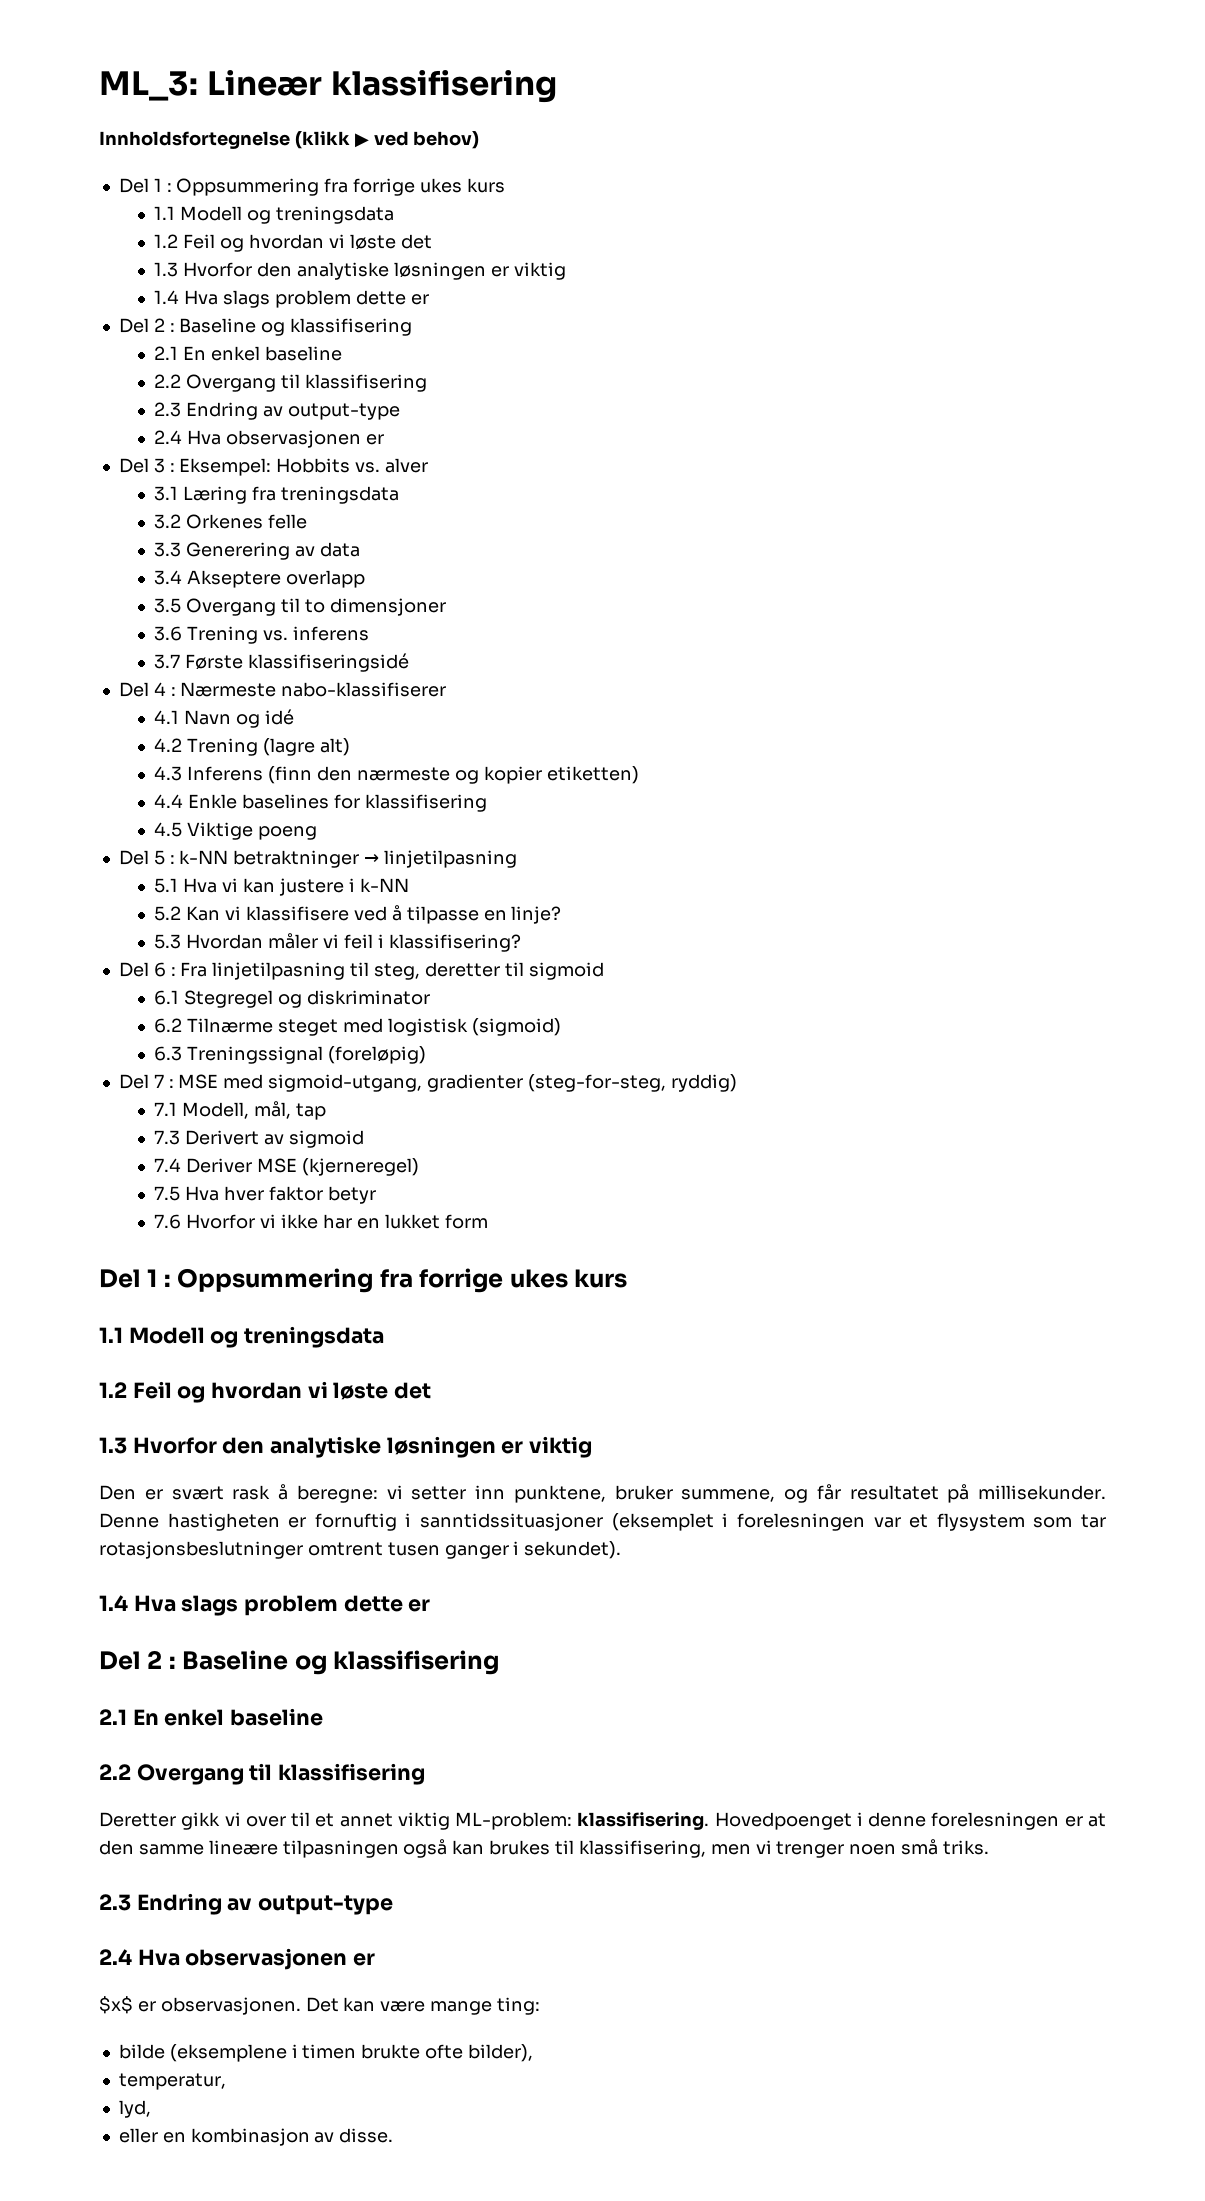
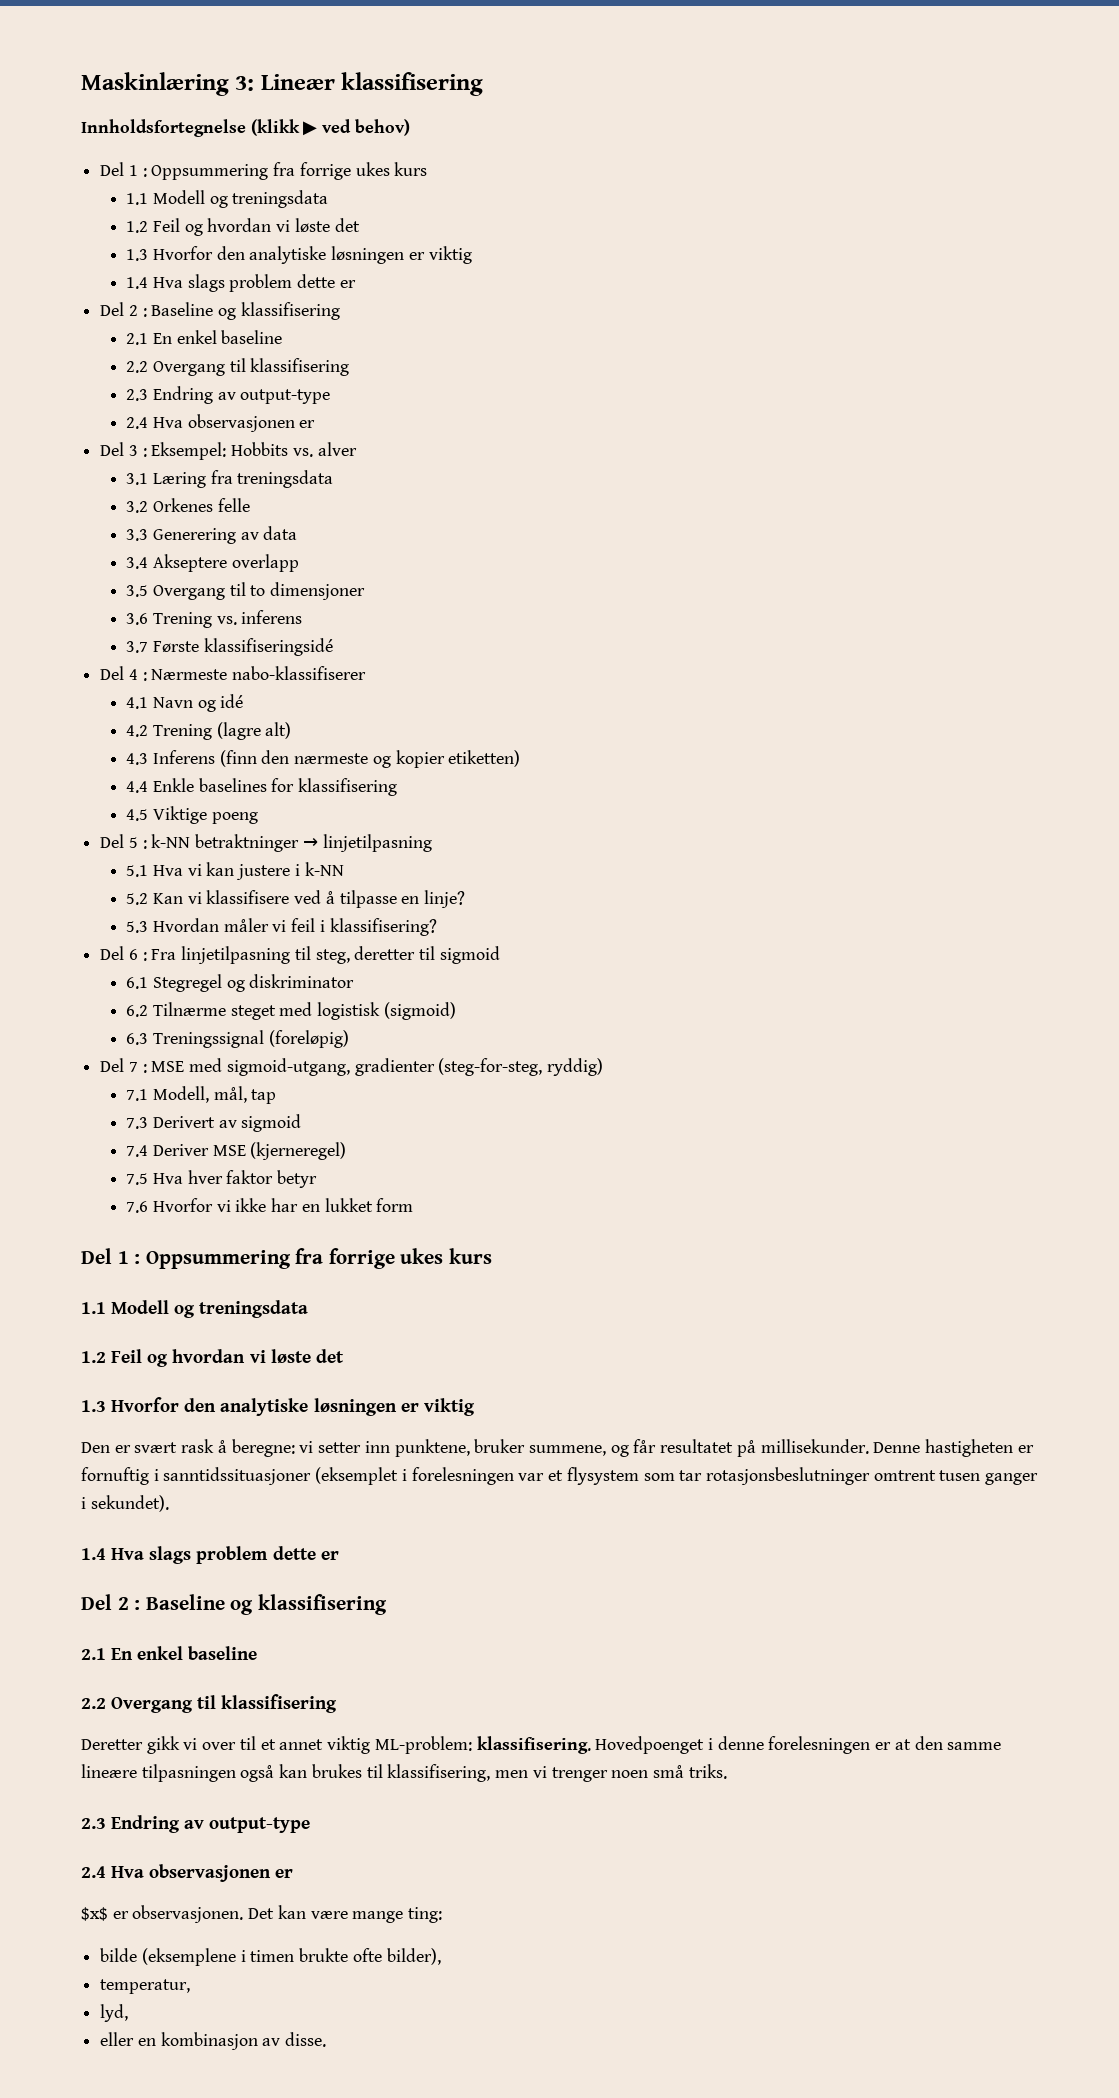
- ML_3: Lineær klassifisering
+ Maskinlæring 3: Lineær klassifisering

